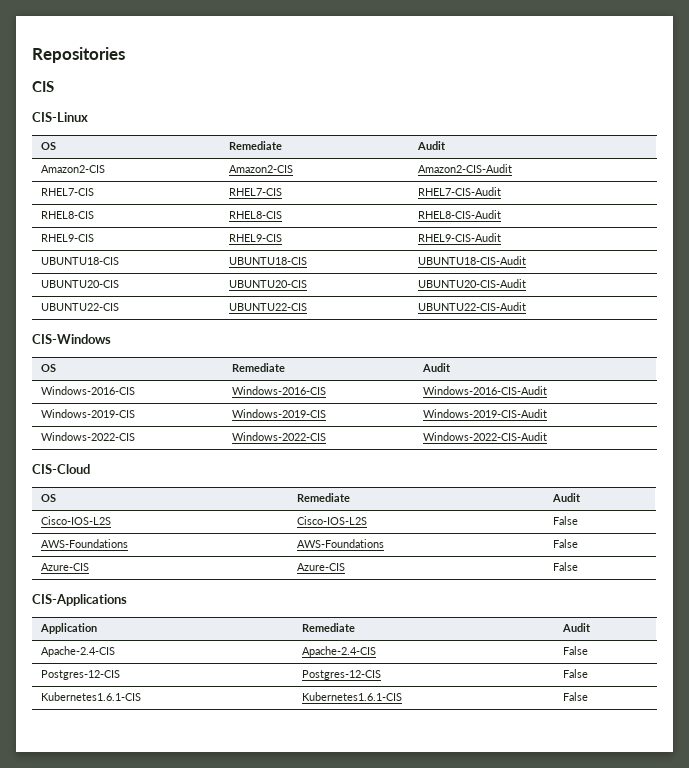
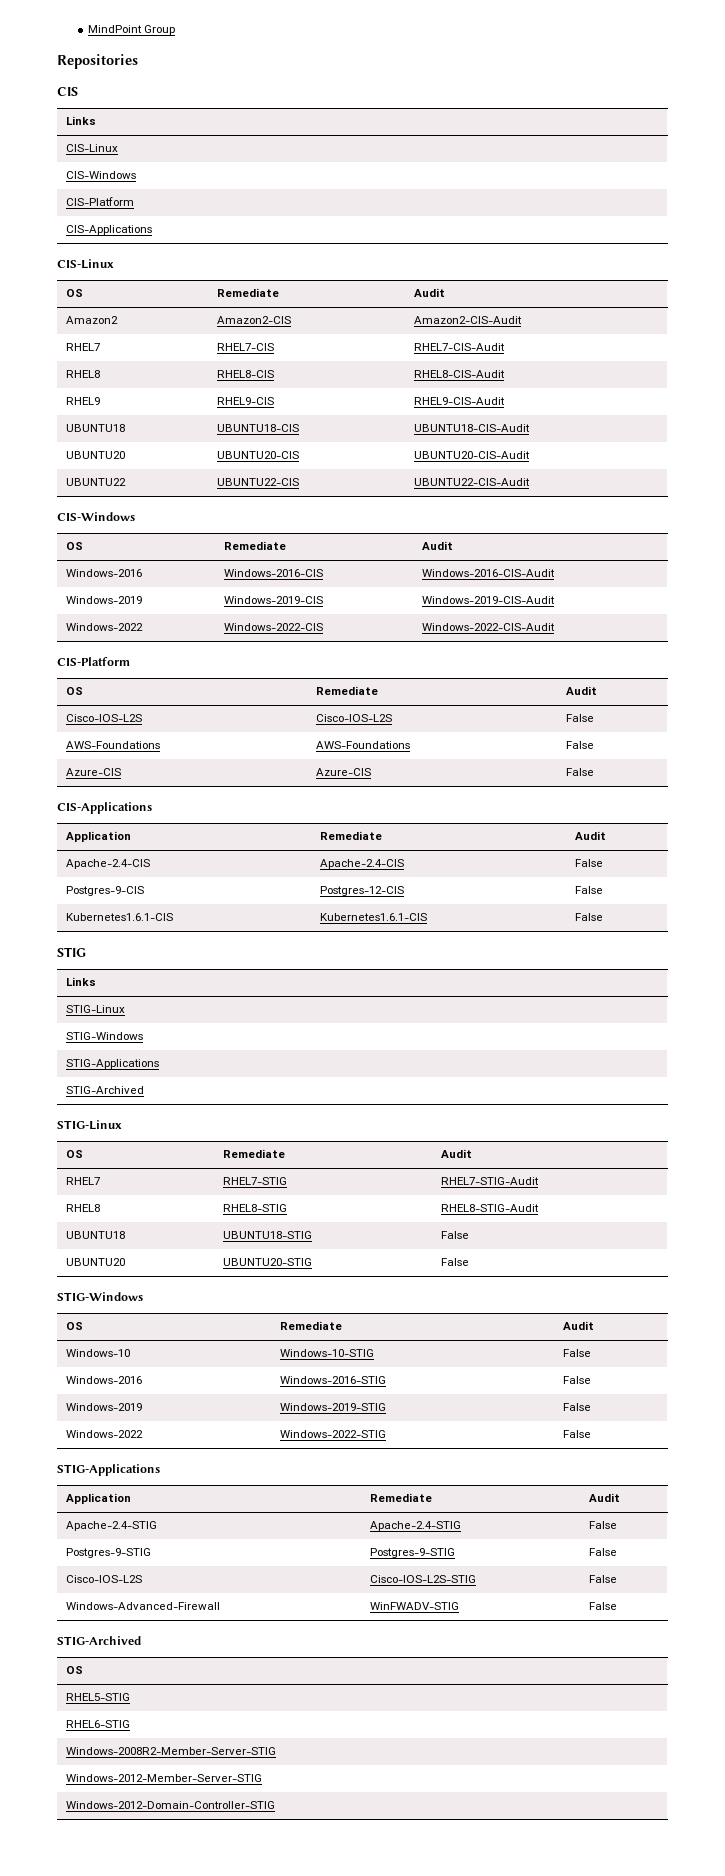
+ MindPoint Group
  CIS
+ Links
+ CIS-Linux
+ CIS-Windows
+ CIS-Platform
+ CIS-Applications
- Amazon2-CIS | Amazon2-CIS | Amazon2-CIS-Audit
+ Amazon2 | Amazon2-CIS | Amazon2-CIS-Audit
- RHEL7-CIS | RHEL7-CIS | RHEL7-CIS-Audit
+ RHEL7 | RHEL7-CIS | RHEL7-CIS-Audit
- RHEL8-CIS | RHEL8-CIS | RHEL8-CIS-Audit
+ RHEL8 | RHEL8-CIS | RHEL8-CIS-Audit
- RHEL9-CIS | RHEL9-CIS | RHEL9-CIS-Audit
+ RHEL9 | RHEL9-CIS | RHEL9-CIS-Audit
- UBUNTU18-CIS | UBUNTU18-CIS | UBUNTU18-CIS-Audit
+ UBUNTU18 | UBUNTU18-CIS | UBUNTU18-CIS-Audit
- UBUNTU20-CIS | UBUNTU20-CIS | UBUNTU20-CIS-Audit
+ UBUNTU20 | UBUNTU20-CIS | UBUNTU20-CIS-Audit
- UBUNTU22-CIS | UBUNTU22-CIS | UBUNTU22-CIS-Audit
+ UBUNTU22 | UBUNTU22-CIS | UBUNTU22-CIS-Audit
- Windows-2016-CIS | Windows-2016-CIS | Windows-2016-CIS-Audit
+ Windows-2016 | Windows-2016-CIS | Windows-2016-CIS-Audit
- Windows-2019-CIS | Windows-2019-CIS | Windows-2019-CIS-Audit
+ Windows-2019 | Windows-2019-CIS | Windows-2019-CIS-Audit
- Windows-2022-CIS | Windows-2022-CIS | Windows-2022-CIS-Audit
- CIS-Cloud
+ Windows-2022 | Windows-2022-CIS | Windows-2022-CIS-Audit
+ CIS-Platform
- Postgres-12-CIS | Postgres-12-CIS | False
+ Postgres-9-CIS | Postgres-12-CIS | False
+ STIG
+ Links
+ STIG-Linux
+ STIG-Windows
+ STIG-Applications
+ STIG-Archived
+ STIG-Linux
+ OS | Remediate | Audit
+ RHEL7 | RHEL7-STIG | RHEL7-STIG-Audit
+ RHEL8 | RHEL8-STIG | RHEL8-STIG-Audit
+ UBUNTU18 | UBUNTU18-STIG | False
+ UBUNTU20 | UBUNTU20-STIG | False
+ STIG-Windows
+ OS | Remediate | Audit
+ Windows-10 | Windows-10-STIG | False
+ Windows-2016 | Windows-2016-STIG | False
+ Windows-2019 | Windows-2019-STIG | False
+ Windows-2022 | Windows-2022-STIG | False
+ STIG-Applications
+ Application | Remediate | Audit
+ Apache-2.4-STIG | Apache-2.4-STIG | False
+ Postgres-9-STIG | Postgres-9-STIG | False
+ Cisco-IOS-L2S | Cisco-IOS-L2S-STIG | False
+ Windows-Advanced-Firewall | WinFWADV-STIG | False
+ STIG-Archived
+ OS
+ RHEL5-STIG
+ RHEL6-STIG
+ Windows-2008R2-Member-Server-STIG
+ Windows-2012-Member-Server-STIG
+ Windows-2012-Domain-Controller-STIG

